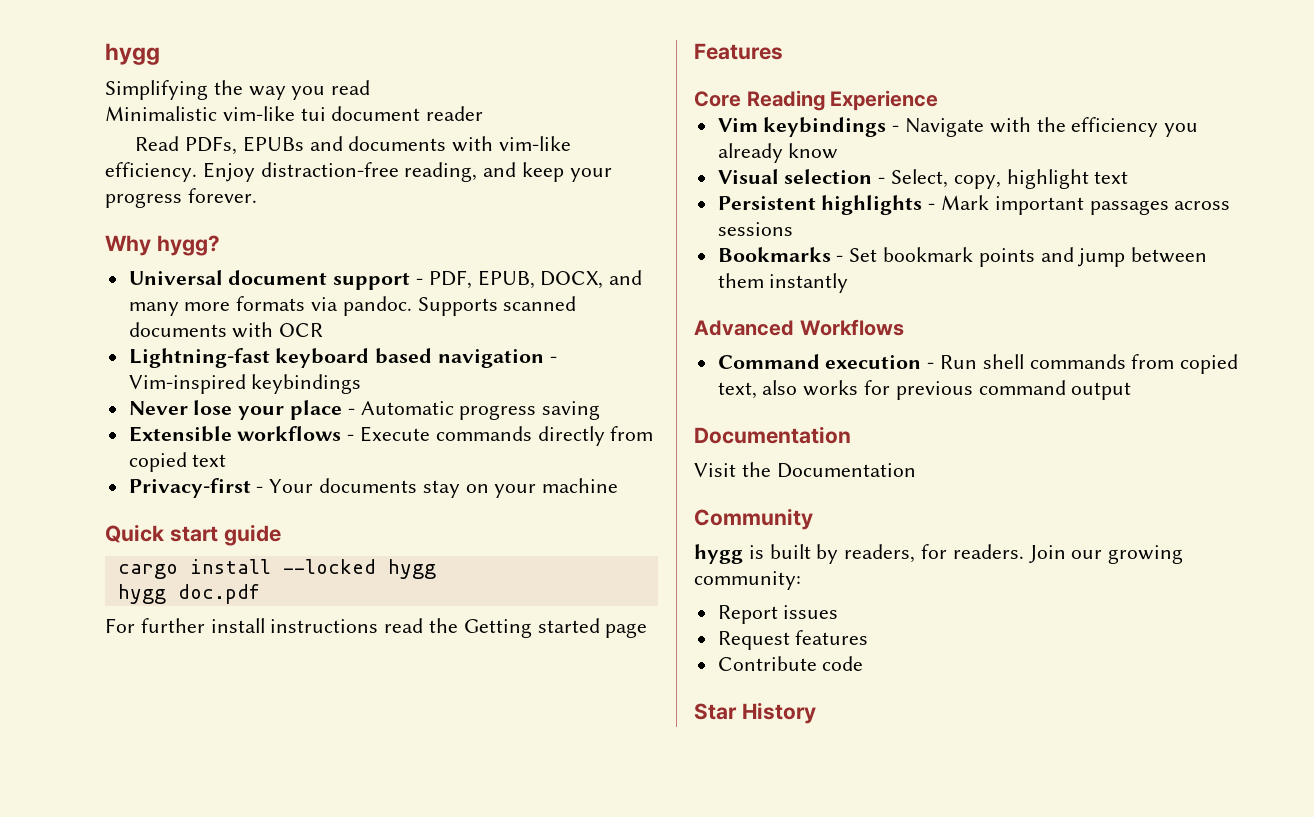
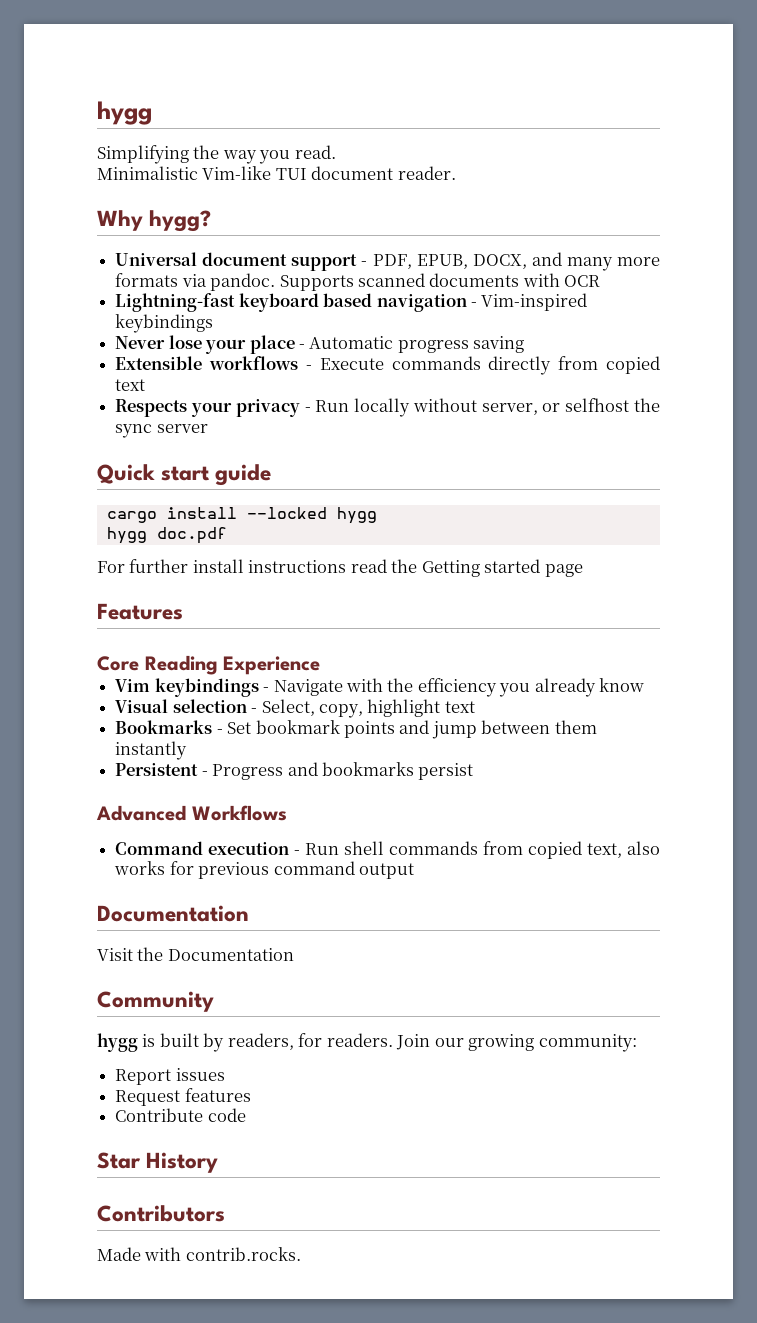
- Simplifying the way you read
+ Simplifying the way you read.
- Minimalistic vim-like tui document reader
- Read PDFs, EPUBs and documents with vim-like efficiency. Enjoy distraction-free reading, and keep your progress forever.
+ Minimalistic Vim-like TUI document reader.
- Privacy-first - Your documents stay on your machine
+ Respects your privacy - Run locally without server, or selfhost the sync server
- Persistent highlights - Mark important passages across sessions
+ Persistent - Progress and bookmarks persist
+ Contributors
+ Made with contrib.rocks.

